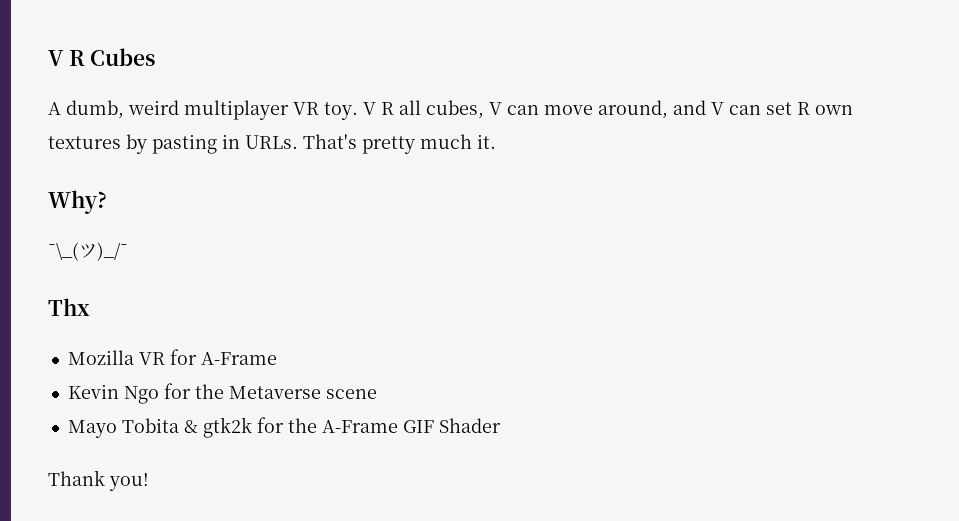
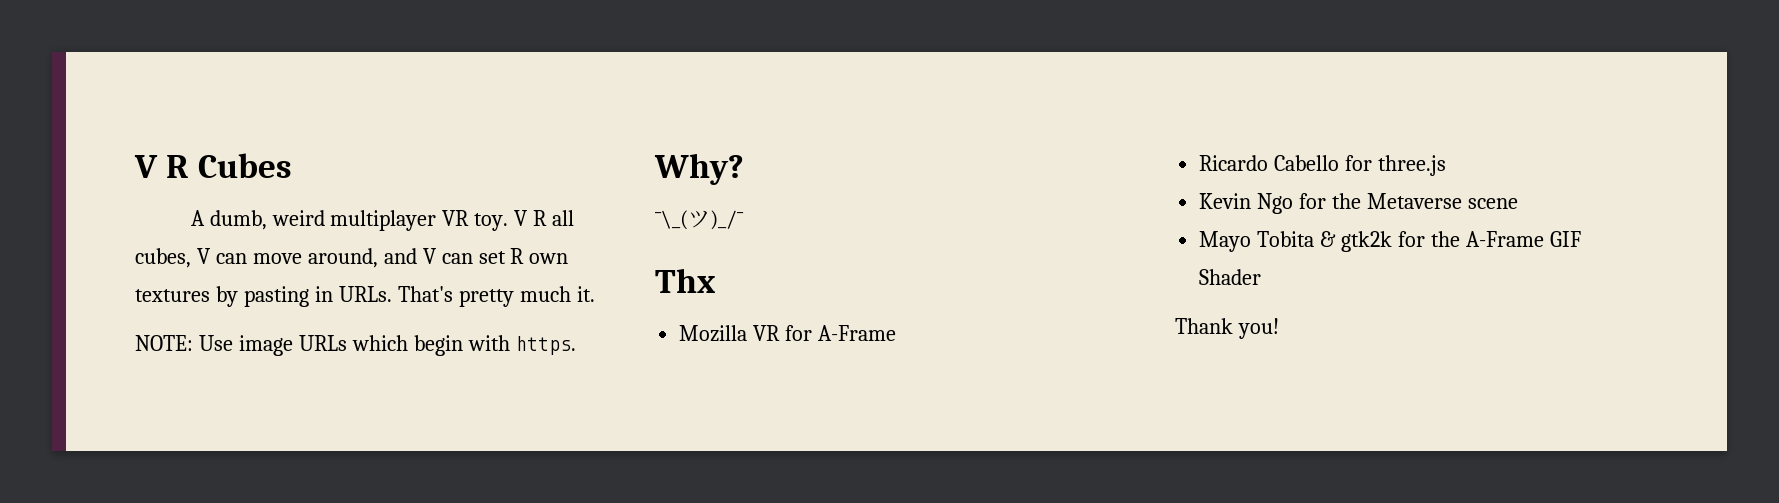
+ NOTE: Use image URLs which begin with https.
+ Ricardo Cabello for three.js

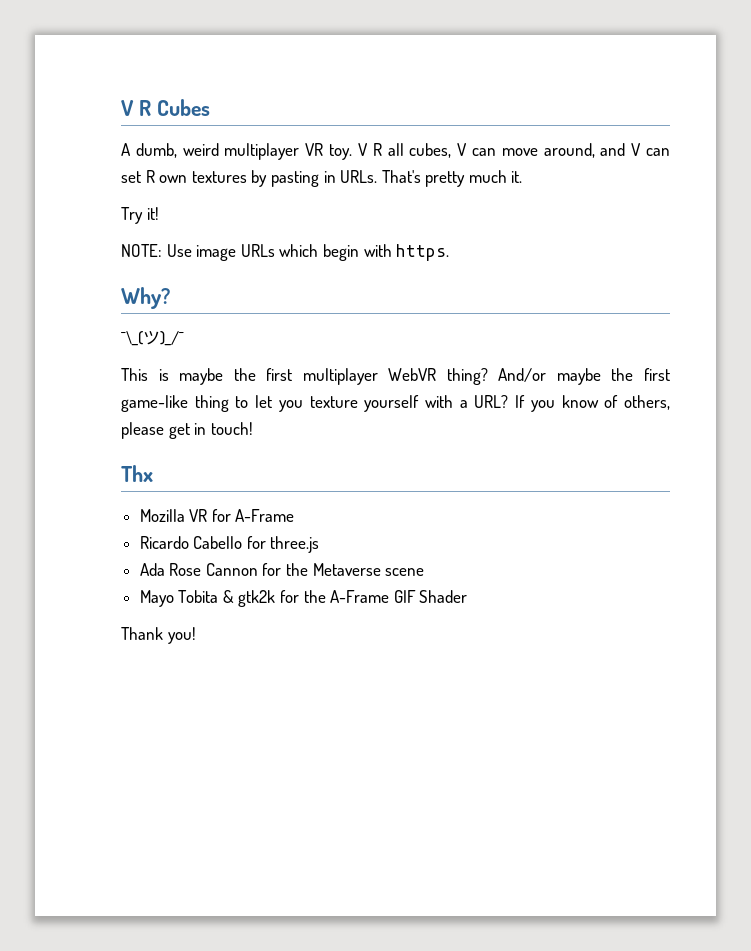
+ Try it!
+ This is maybe the first multiplayer WebVR thing? And/or maybe the first game-like thing to let you texture yourself with a URL? If you know of others, please get in touch!
- Kevin Ngo for the Metaverse scene
+ Ada Rose Cannon for the Metaverse scene

